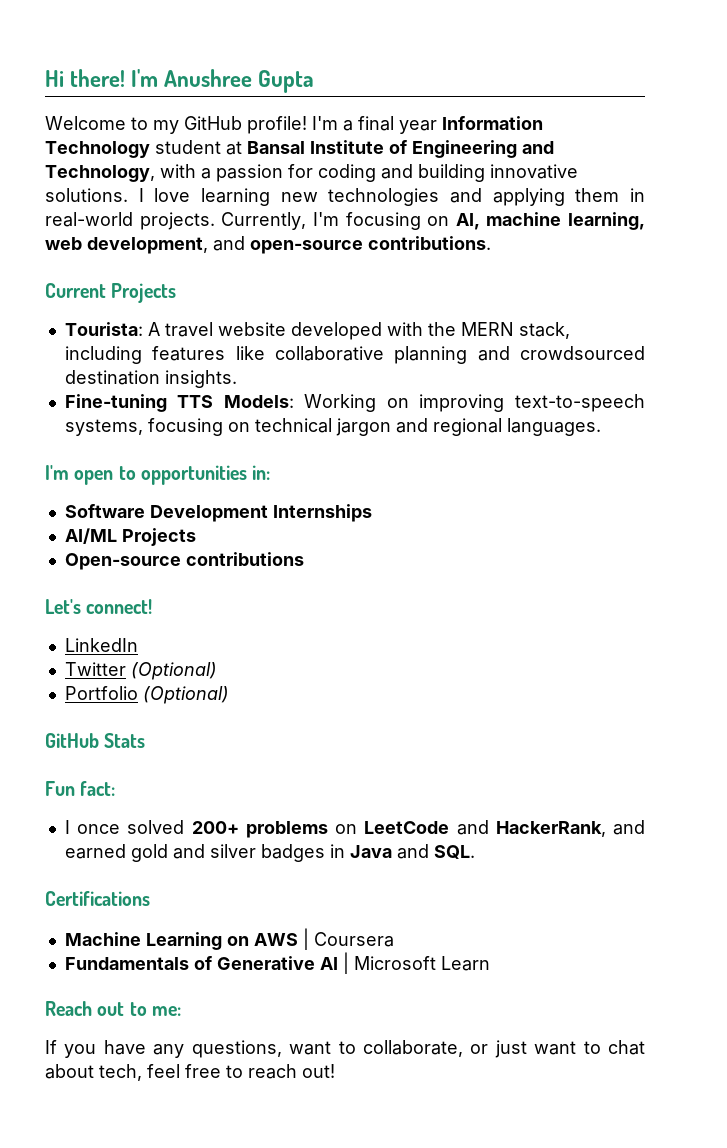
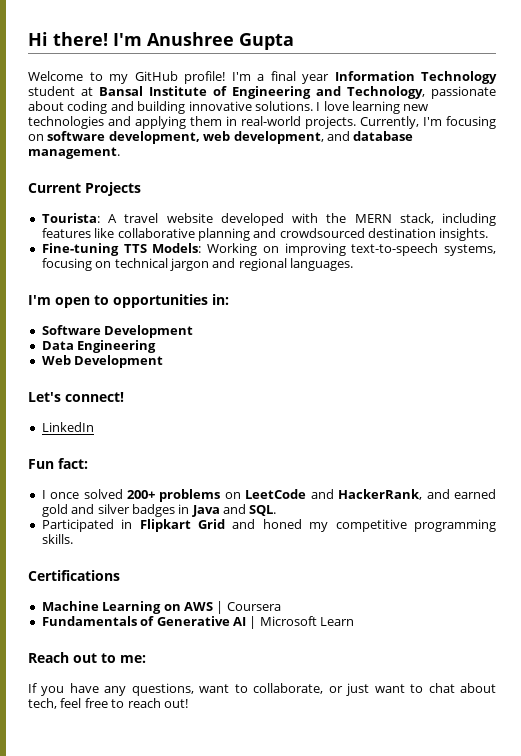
- I'm a final year Information Technology student at Bansal Institute of Engineering and Technology, with a passion for coding and building innovative solutions.
+ I'm a final year Information Technology student at Bansal Institute of Engineering and Technology, passionate about coding and building innovative solutions.
- Currently, I'm focusing on AI, machine learning, web development, and open-source contributions.
+ Currently, I'm focusing on software development, web development, and database management.
- Software Development Internships
- AI/ML Projects
- Open-source contributions
+ Software Development
+ Data Engineering
+ Web Development
  Let's connect!
  LinkedIn
- Twitter (Optional)
- Portfolio (Optional)
- GitHub Stats
+ Participated in Flipkart Grid and honed my competitive programming skills.

